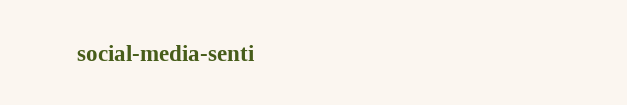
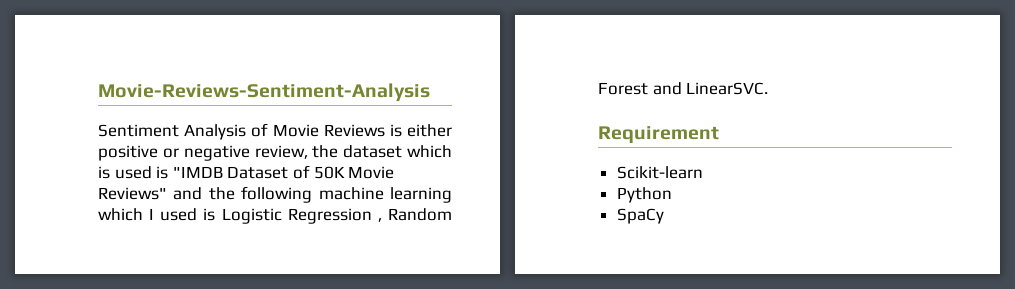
- social-media-senti
+ Movie-Reviews-Sentiment-Analysis
+ Sentiment Analysis of Movie Reviews is either positive or negative review, the dataset which is used is "IMDB Dataset of 50K Movie Reviews" and the following machine learning which I used is Logistic Regression , Random Forest and LinearSVC.
+ Requirement
+ Scikit-learn
+ Python
+ SpaCy

